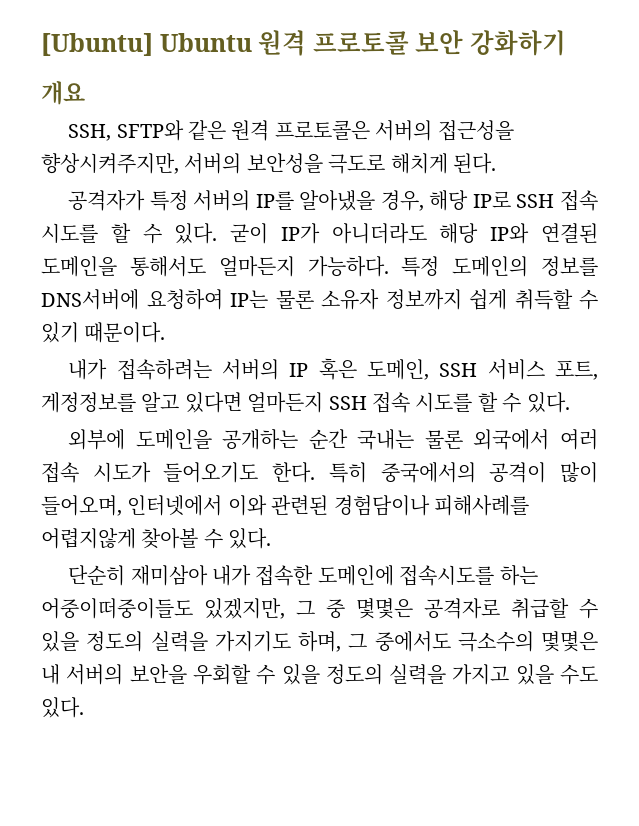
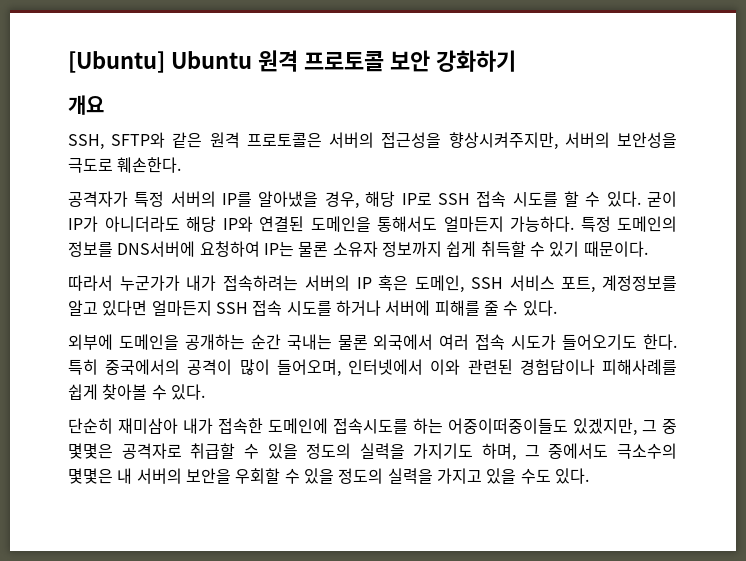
- SSH, SFTP와 같은 원격 프로토콜은 서버의 접근성을 향상시켜주지만, 서버의 보안성을 극도로 해치게 된다.
+ SSH, SFTP와 같은 원격 프로토콜은 서버의 접근성을 향상시켜주지만, 서버의 보안성을 극도로 훼손한다.
- 내가 접속하려는 서버의 IP 혹은 도메인, SSH 서비스 포트, 게정정보를 알고 있다면 얼마든지 SSH 접속 시도를 할 수 있다.
+ 따라서 누군가가 내가 접속하려는 서버의 IP 혹은 도메인, SSH 서비스 포트, 계정정보를 알고 있다면 얼마든지 SSH 접속 시도를 하거나 서버에 피해를 줄 수 있다.
- 특히 중국에서의 공격이 많이 들어오며, 인터넷에서 이와 관련된 경험담이나 피해사례를 어렵지않게 찾아볼 수 있다.
+ 특히 중국에서의 공격이 많이 들어오며, 인터넷에서 이와 관련된 경험담이나 피해사례를 쉽게 찾아볼 수 있다.

